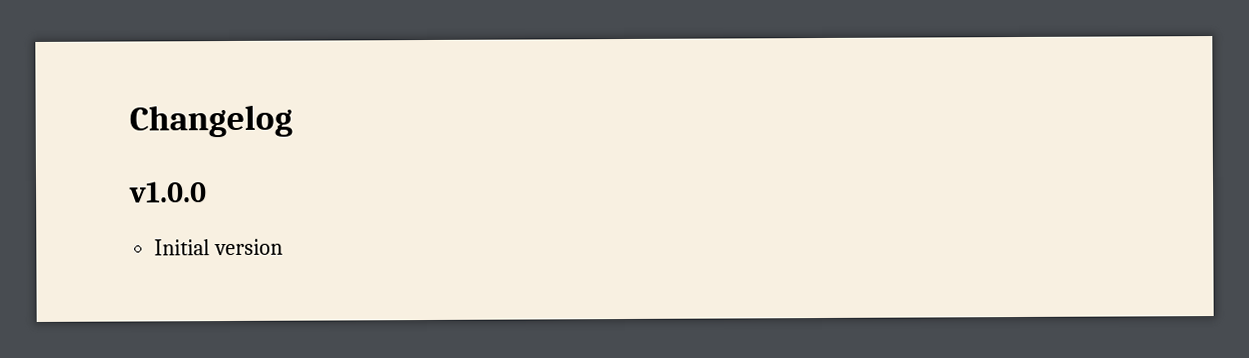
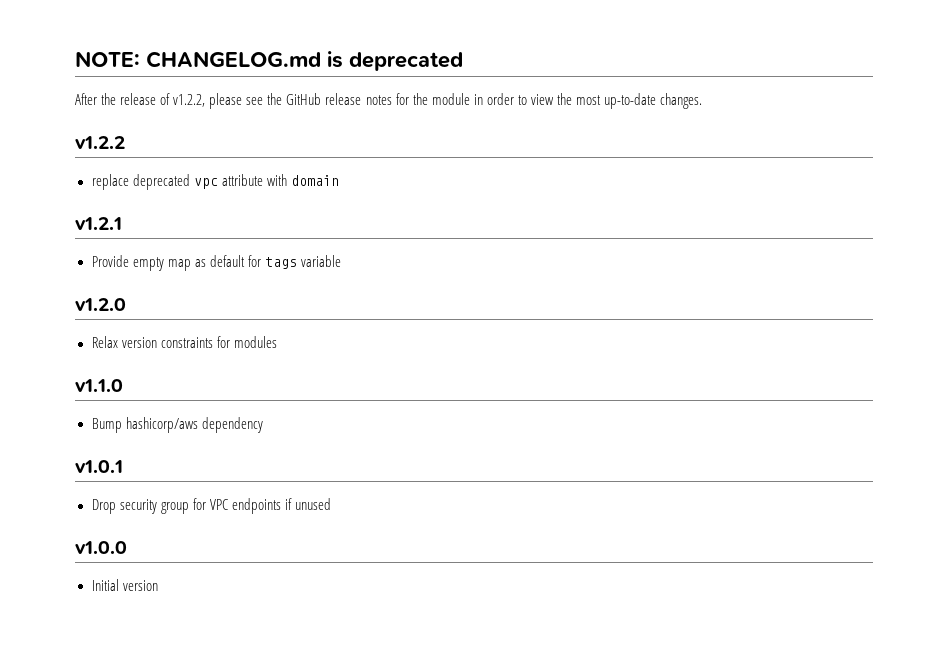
- Changelog
+ NOTE: CHANGELOG.md is deprecated
+ After the release of v1.2.2, please see the GitHub release notes for the module in order to view the most up-to-date changes.
+ v1.2.2
+ replace deprecated vpc attribute with domain
+ v1.2.1
+ Provide empty map as default for tags variable
+ v1.2.0
+ Relax version constraints for modules
+ v1.1.0
+ Bump hashicorp/aws dependency
+ v1.0.1
+ Drop security group for VPC endpoints if unused

